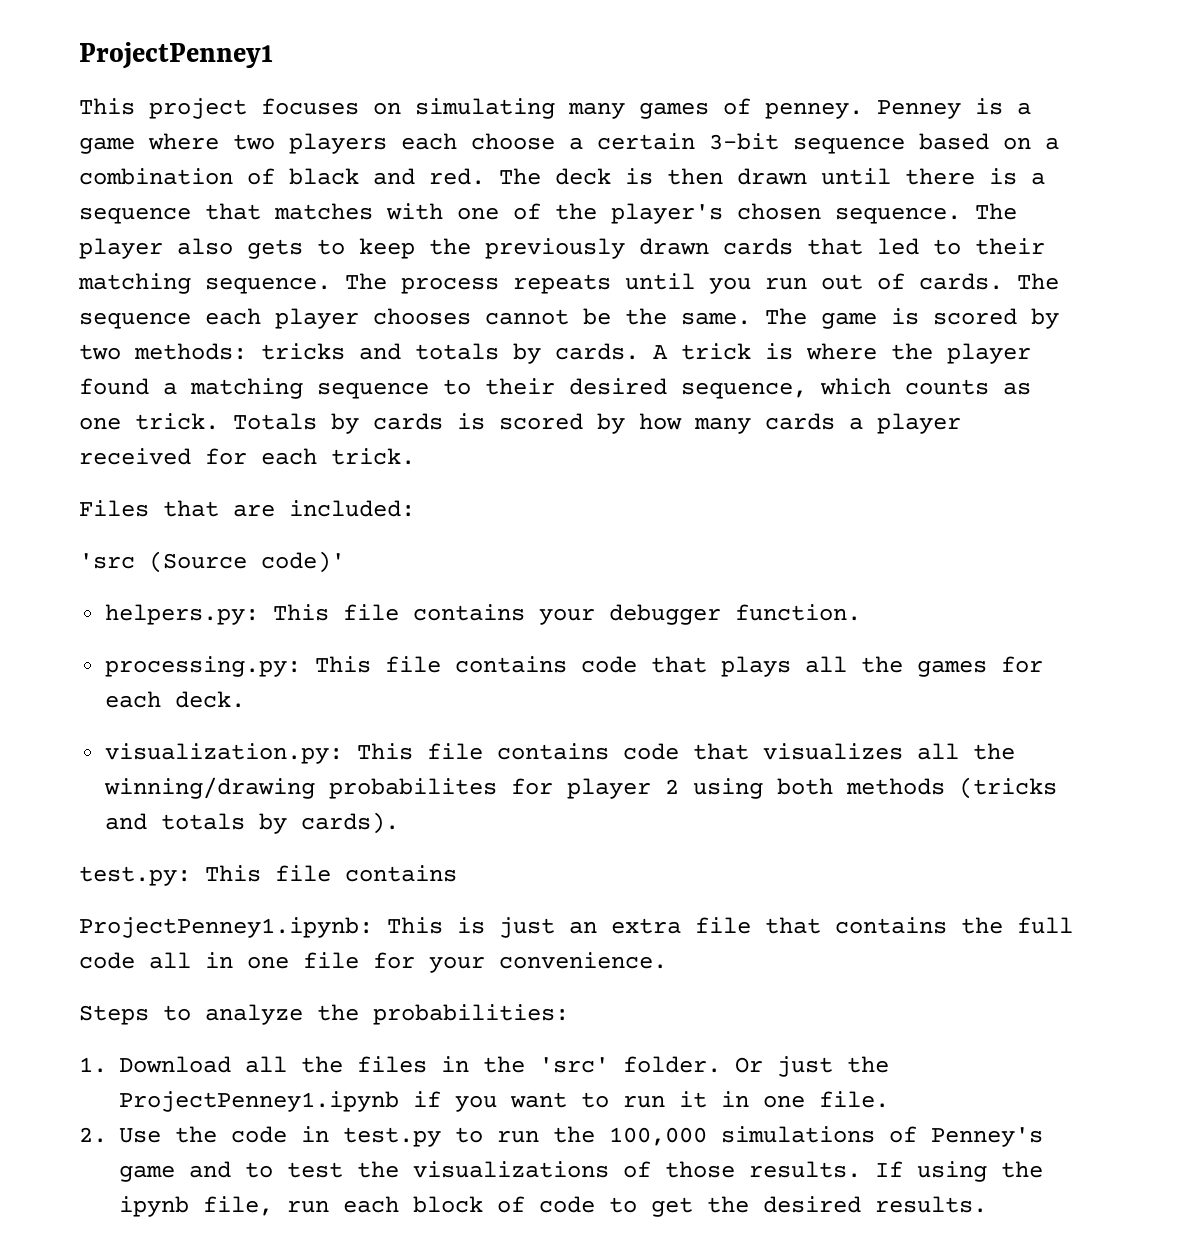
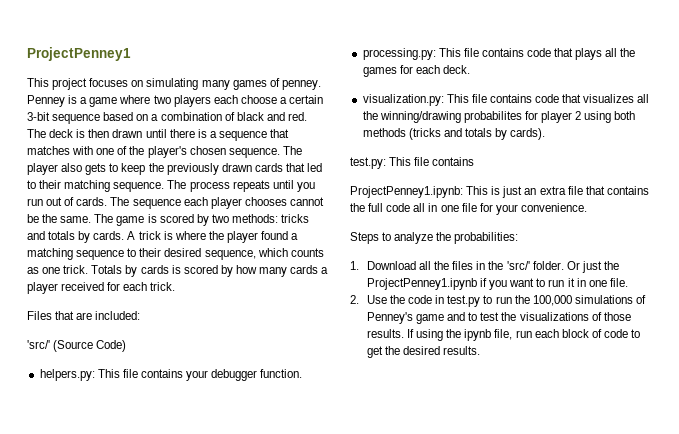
- 'src (Source code)'
+ 'src/' (Source Code)
- 1. Download all the files in the 'src' folder.
+ 1. Download all the files in the 'src/' folder.

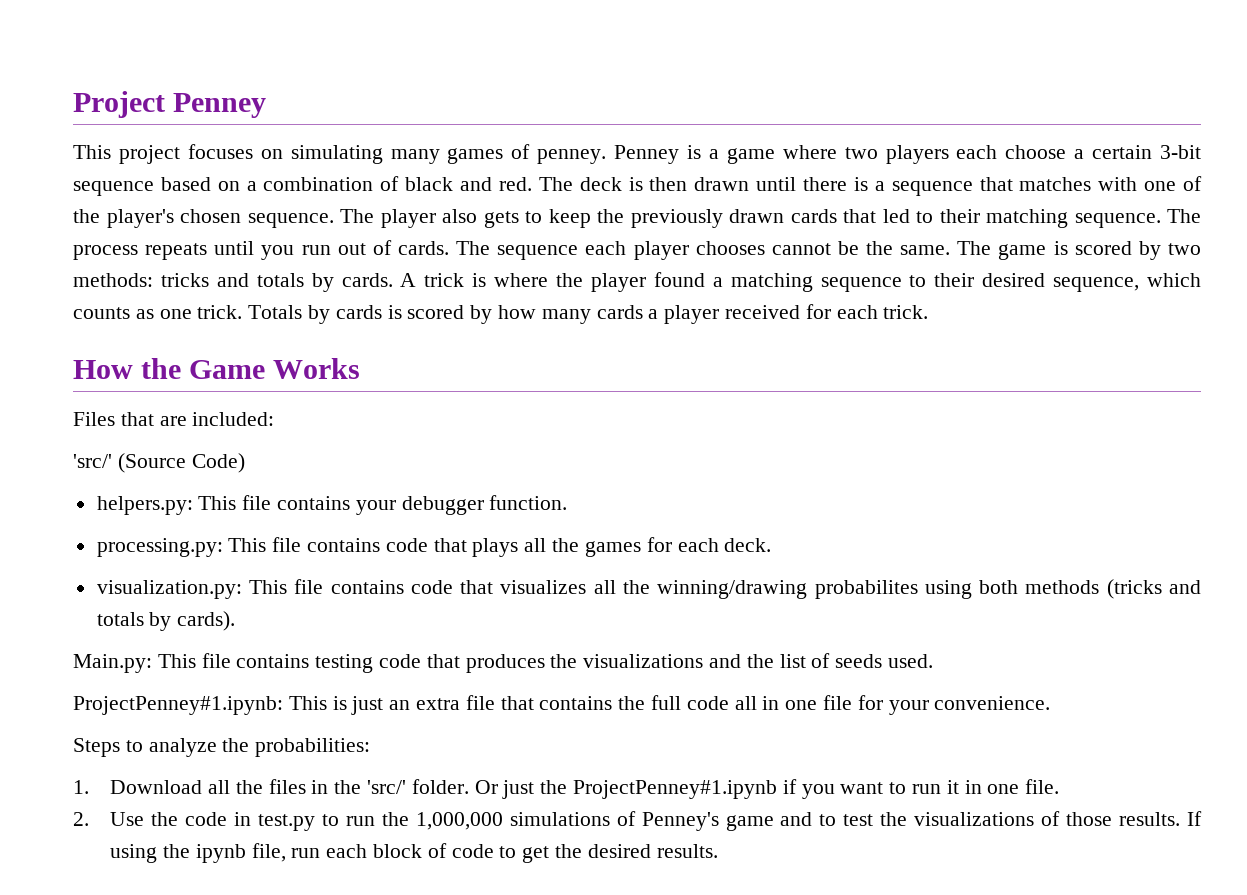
- ProjectPenney1
+ Project Penney
+ How the Game Works
- visualization.py: This file contains code that visualizes all the winning/drawing probabilites for player 2 using both methods (tricks and totals by cards).
+ visualization.py: This file contains code that visualizes all the winning/drawing probabilites using both methods (tricks and totals by cards).
- test.py: This file contains
- ProjectPenney1.ipynb: This is just an extra file that contains the full code all in one file for your convenience.
+ Main.py: This file contains testing code that produces the visualizations and the list of seeds used.
+ ProjectPenney#1.ipynb: This is just an extra file that contains the full code all in one file for your convenience.
- Or just the ProjectPenney1.ipynb if you want to run it in one file.
+ Or just the ProjectPenney#1.ipynb if you want to run it in one file.
- 2. Use the code in test.py to run the 100,000 simulations of Penney's game and to test the visualizations of those results.
+ 2. Use the code in test.py to run the 1,000,000 simulations of Penney's game and to test the visualizations of those results.

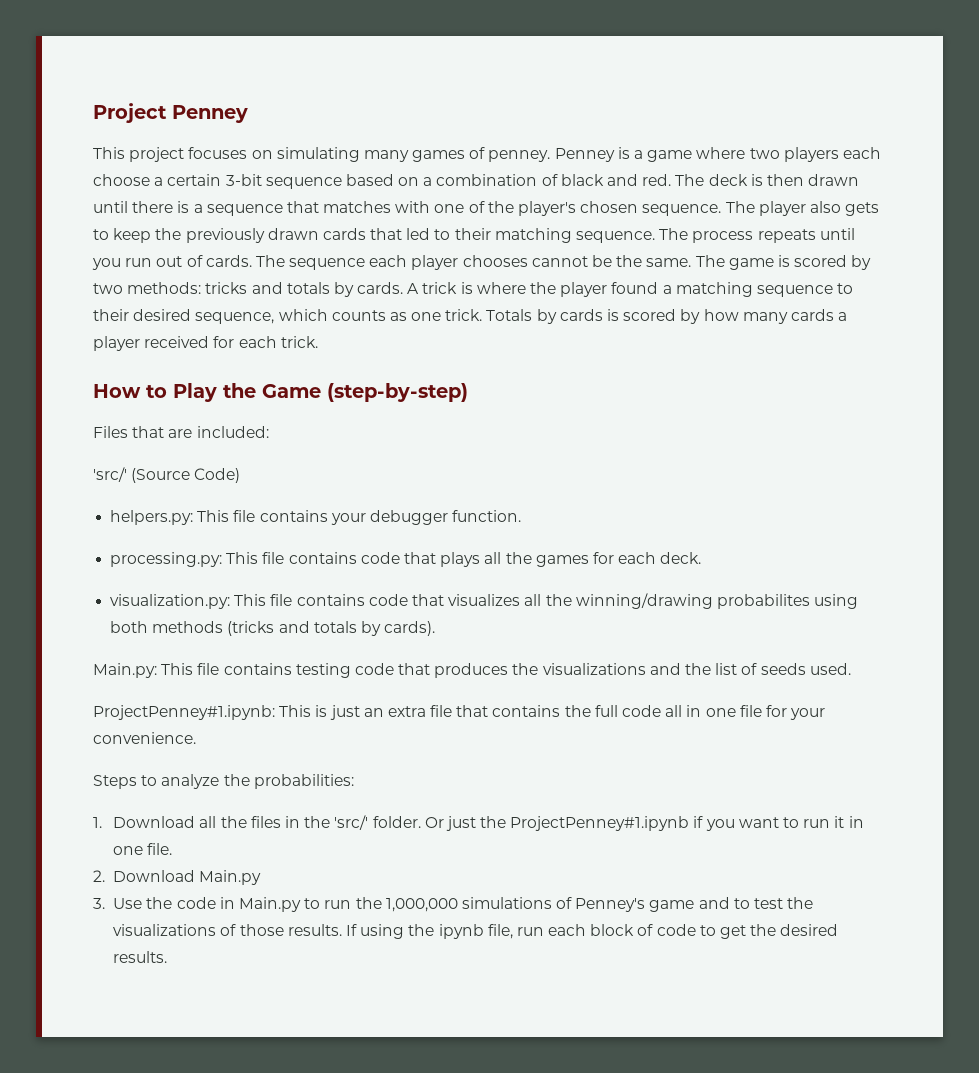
- How the Game Works
+ How to Play the Game (step-by-step)
- 2. Use the code in test.py to run the 1,000,000 simulations of Penney's game and to test the visualizations of those results.
+ 2. Download Main.py
+ 3. Use the code in Main.py to run the 1,000,000 simulations of Penney's game and to test the visualizations of those results.

